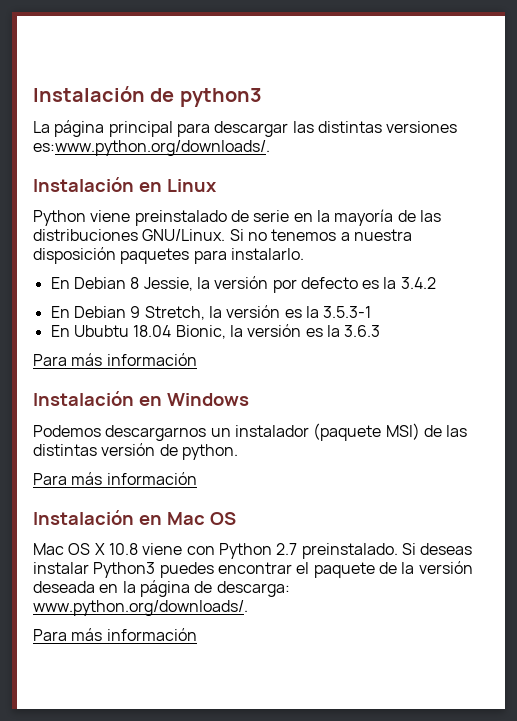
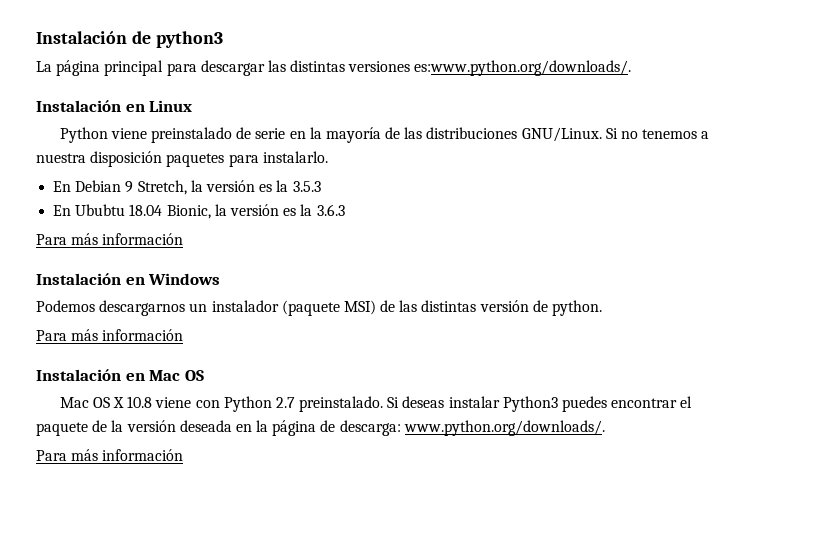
- En Debian 8 Jessie, la versión por defecto es la 3.4.2
- En Debian 9 Stretch, la versión es la 3.5.3-1
+ En Debian 9 Stretch, la versión es la 3.5.3

